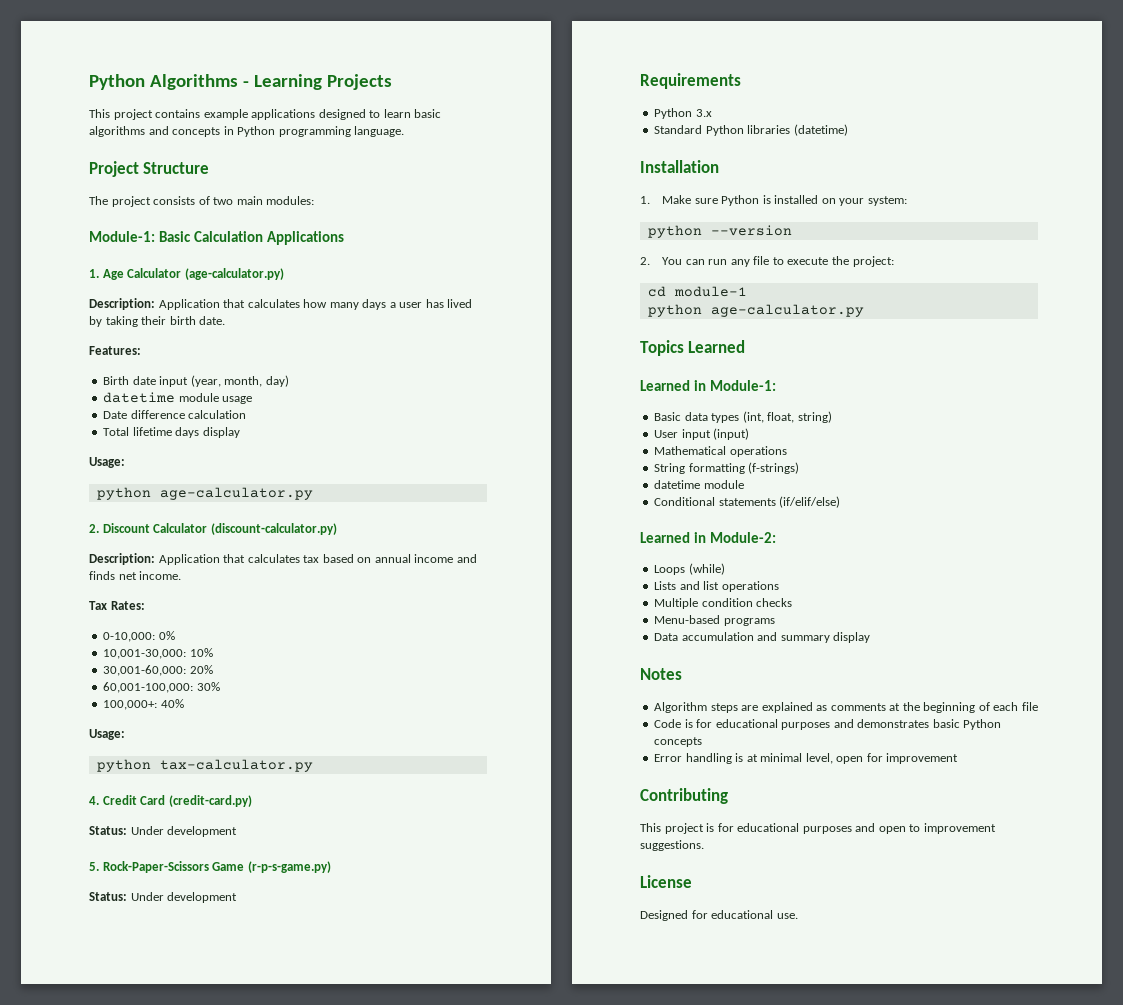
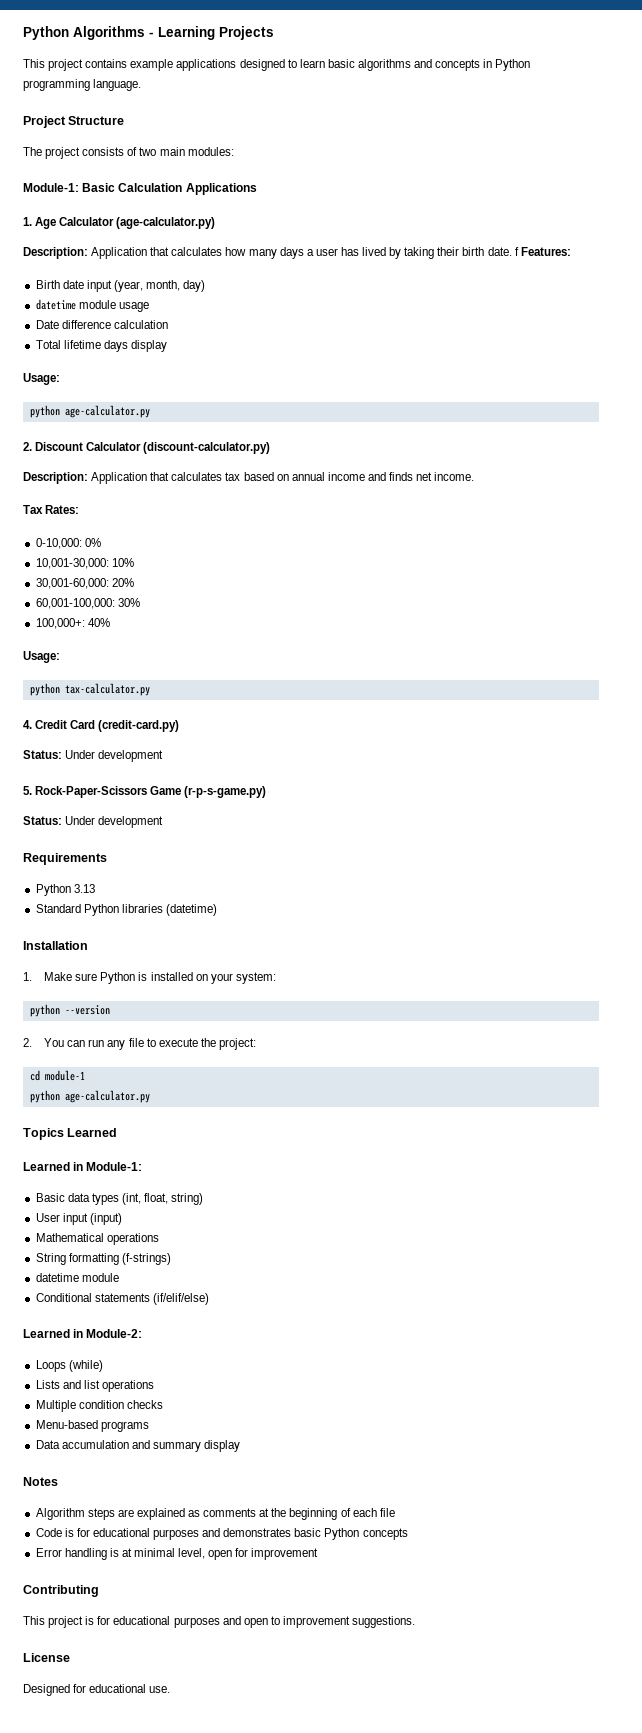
- Description: Application that calculates how many days a user has lived by taking their birth date.
- Features:
+ Description: Application that calculates how many days a user has lived by taking their birth date. f Features:
- Python 3.x
+ Python 3.13

